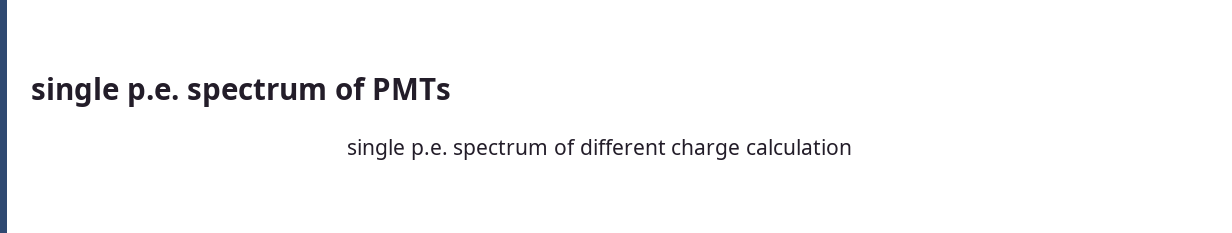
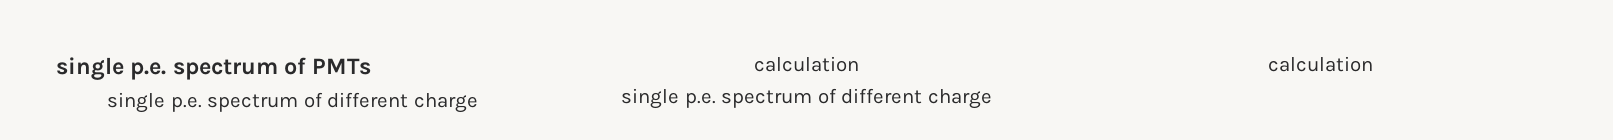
  single p.e. spectrum of PMTs
+ single p.e. spectrum of different charge calculation

